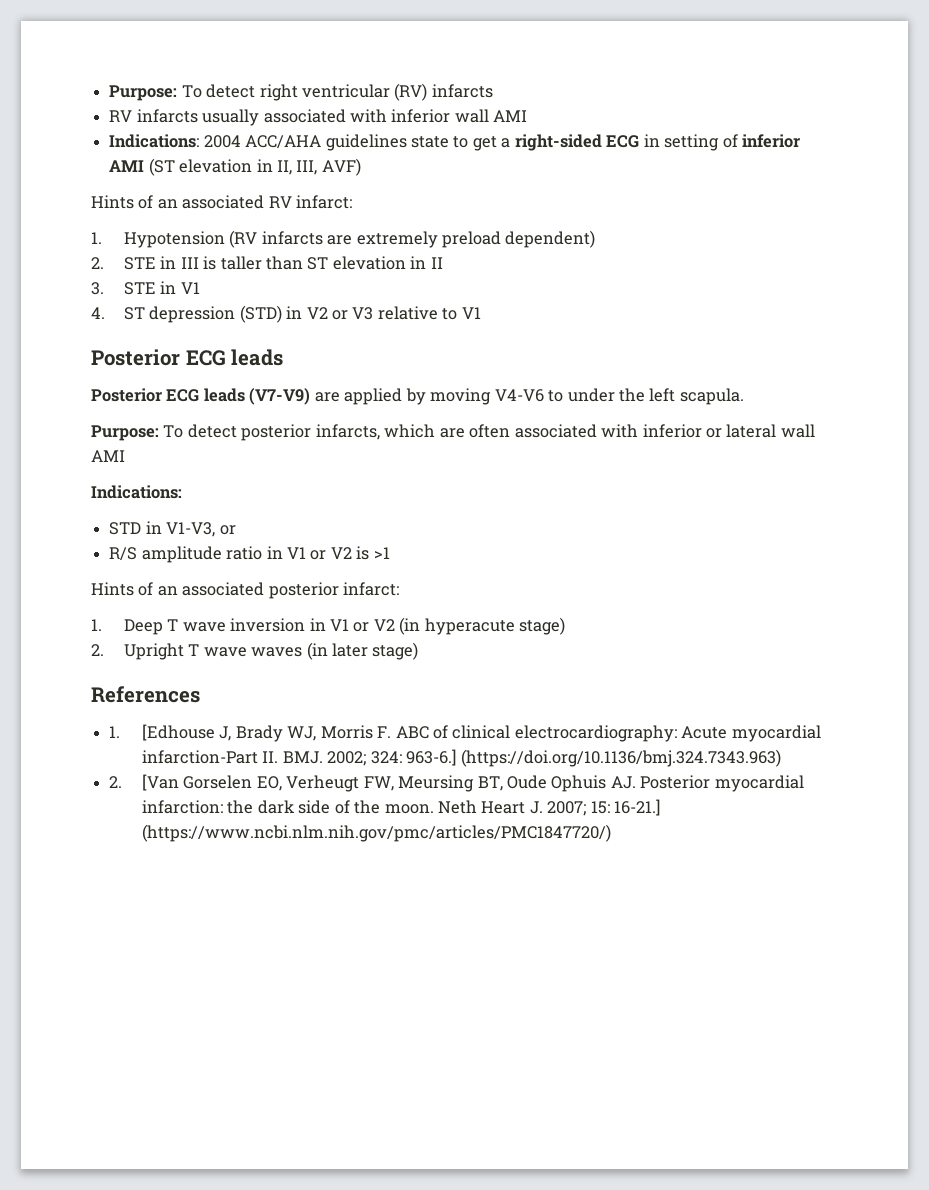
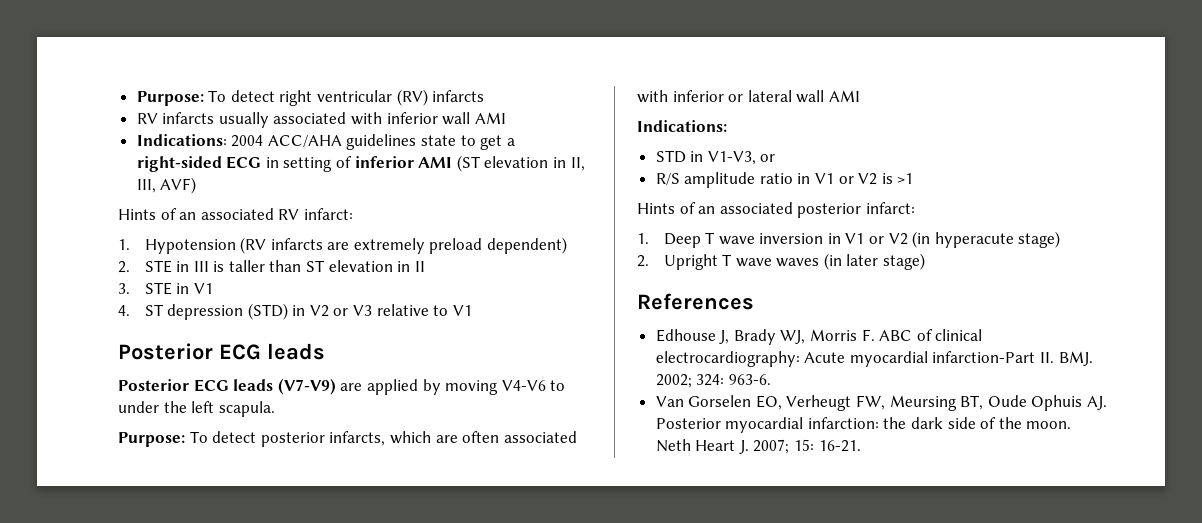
- 1. [Edhouse J, Brady WJ, Morris F. ABC of clinical electrocardiography: Acute myocardial infarction-Part II. BMJ. 2002; 324: 963-6.] (https://doi.org/10.1136/bmj.324.7343.963)
- 2. [Van Gorselen EO, Verheugt FW, Meursing BT, Oude Ophuis AJ. Posterior myocardial infarction: the dark side of the moon.
+ Edhouse J, Brady WJ, Morris F. ABC of clinical electrocardiography: Acute myocardial infarction-Part II. BMJ. 2002; 324: 963-6.
+ Van Gorselen EO, Verheugt FW, Meursing BT, Oude Ophuis AJ. Posterior myocardial infarction: the dark side of the moon.
- Neth Heart J. 2007; 15: 16-21.] (https://www.ncbi.nlm.nih.gov/pmc/articles/PMC1847720/)
+ Neth Heart J. 2007; 15: 16-21.

